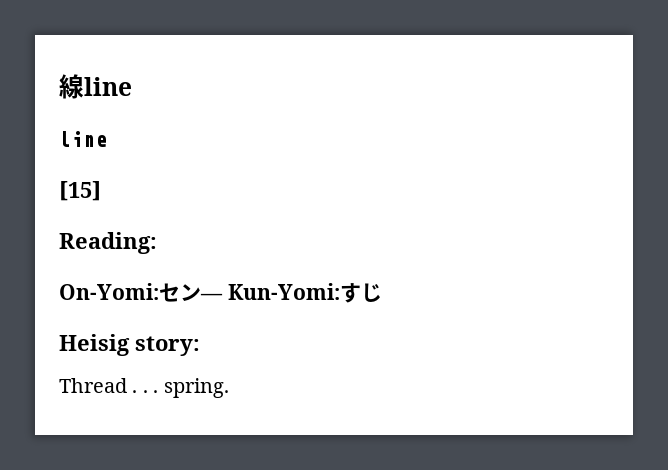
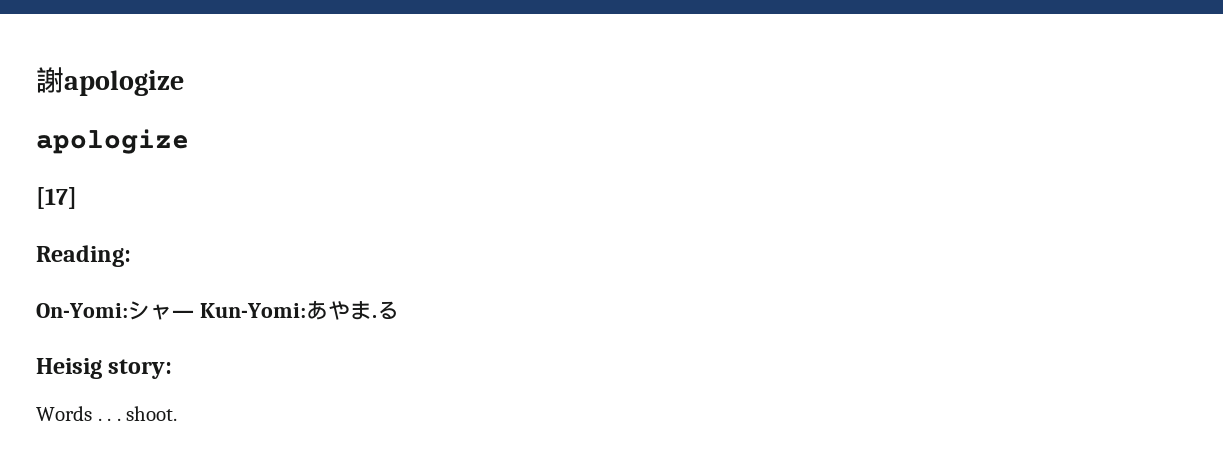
- 線line
- line
- [15]
+ 謝apologize
+ apologize
+ [17]
- On-Yomi:セン— Kun-Yomi:すじ
+ On-Yomi:シャ— Kun-Yomi:あやま.る
- Thread . . . spring.
+ Words . . . shoot.

